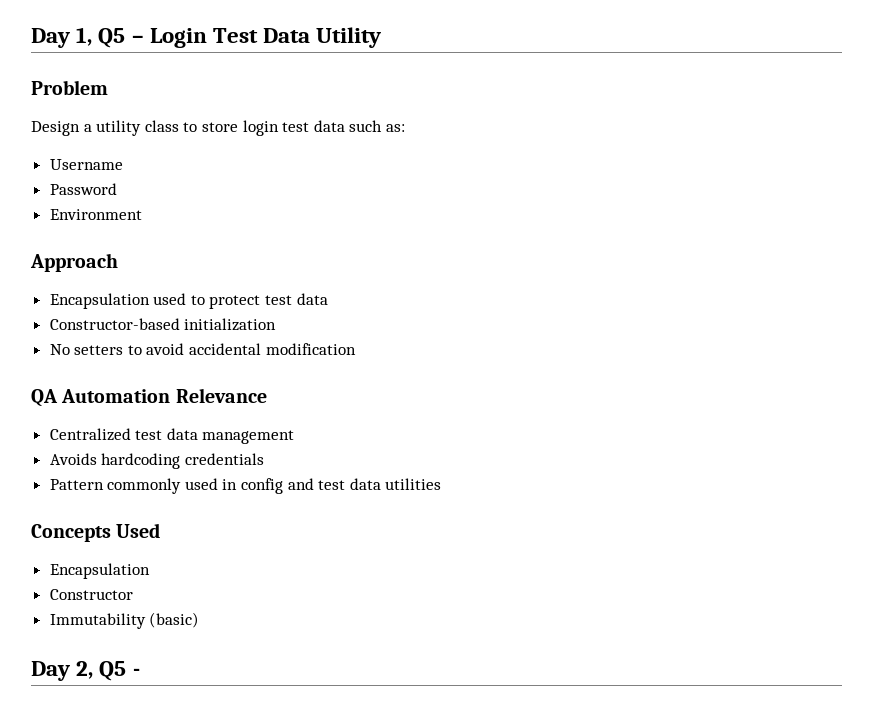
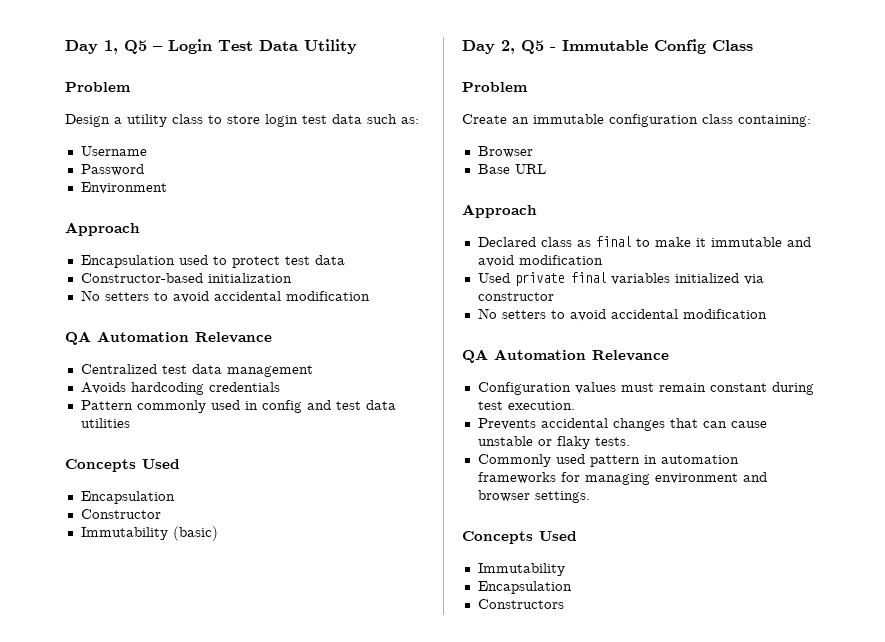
- Day 2, Q5 -
+ Day 2, Q5 - Immutable Config Class
+ Problem
+ Create an immutable configuration class containing:
+ Browser
+ Base URL
+ Approach
+ Declared class as final to make it immutable and avoid modification
+ Used private final variables initialized via constructor
+ No setters to avoid accidental modification
+ QA Automation Relevance
+ Configuration values must remain constant during test execution.
+ Prevents accidental changes that can cause unstable or flaky tests.
+ Commonly used pattern in automation frameworks for managing environment and browser settings.
+ Concepts Used
+ Immutability
+ Encapsulation
+ Constructors

